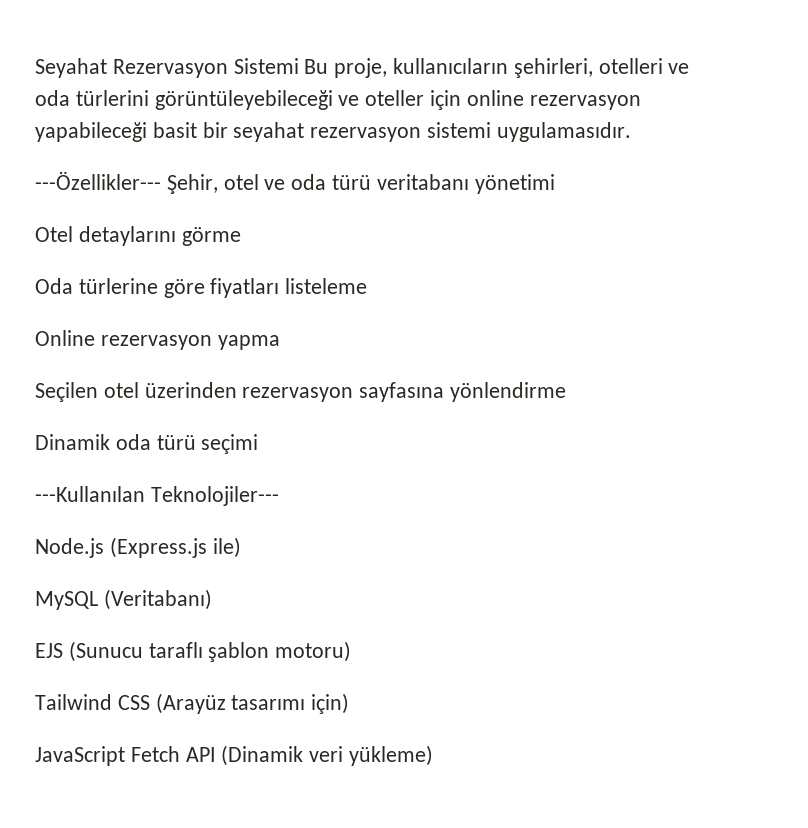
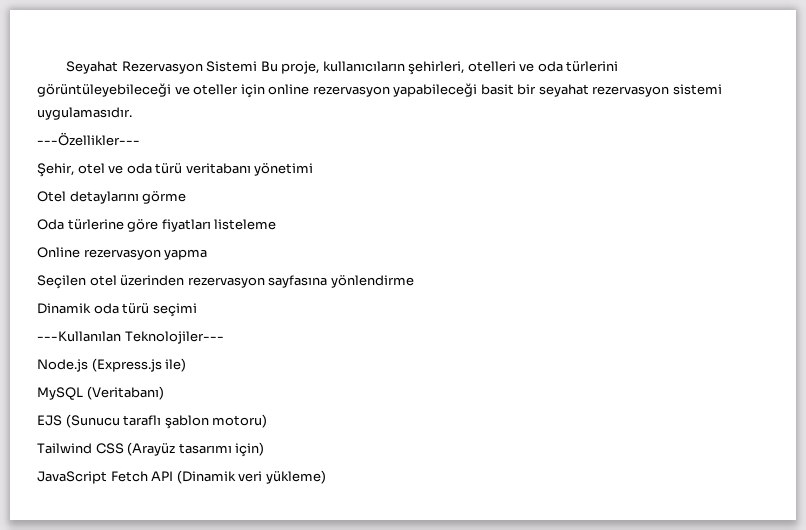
- ---Özellikler--- Şehir, otel ve oda türü veritabanı yönetimi
+ ---Özellikler---
+ Şehir, otel ve oda türü veritabanı yönetimi

